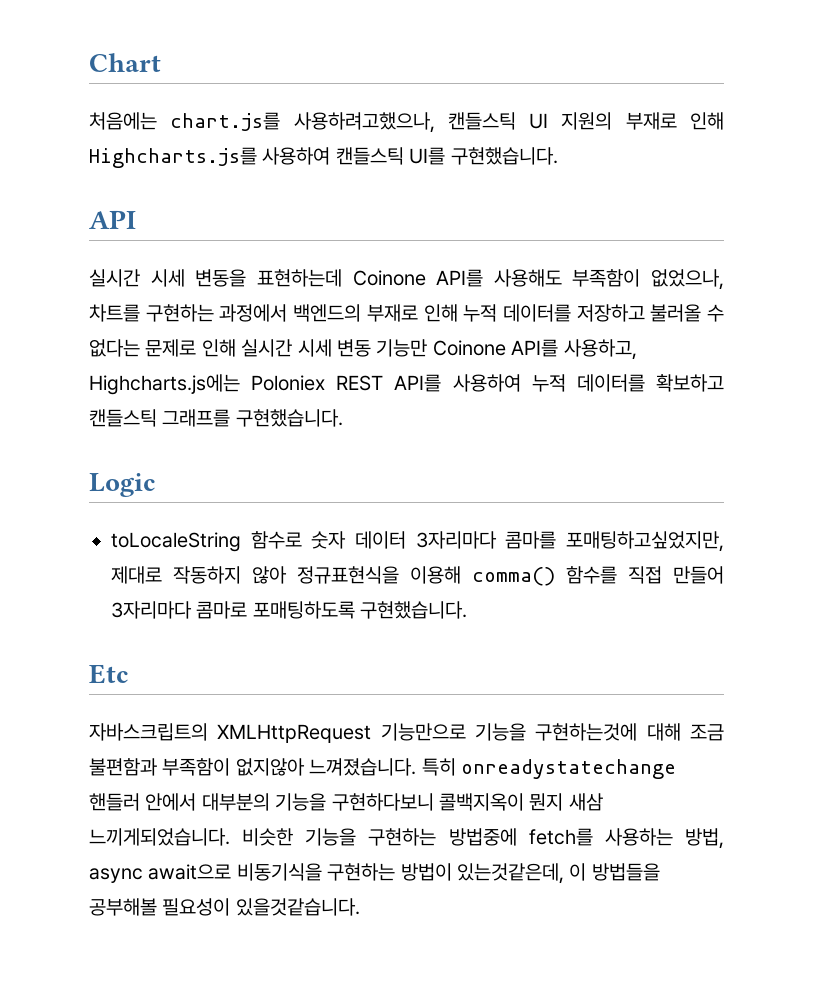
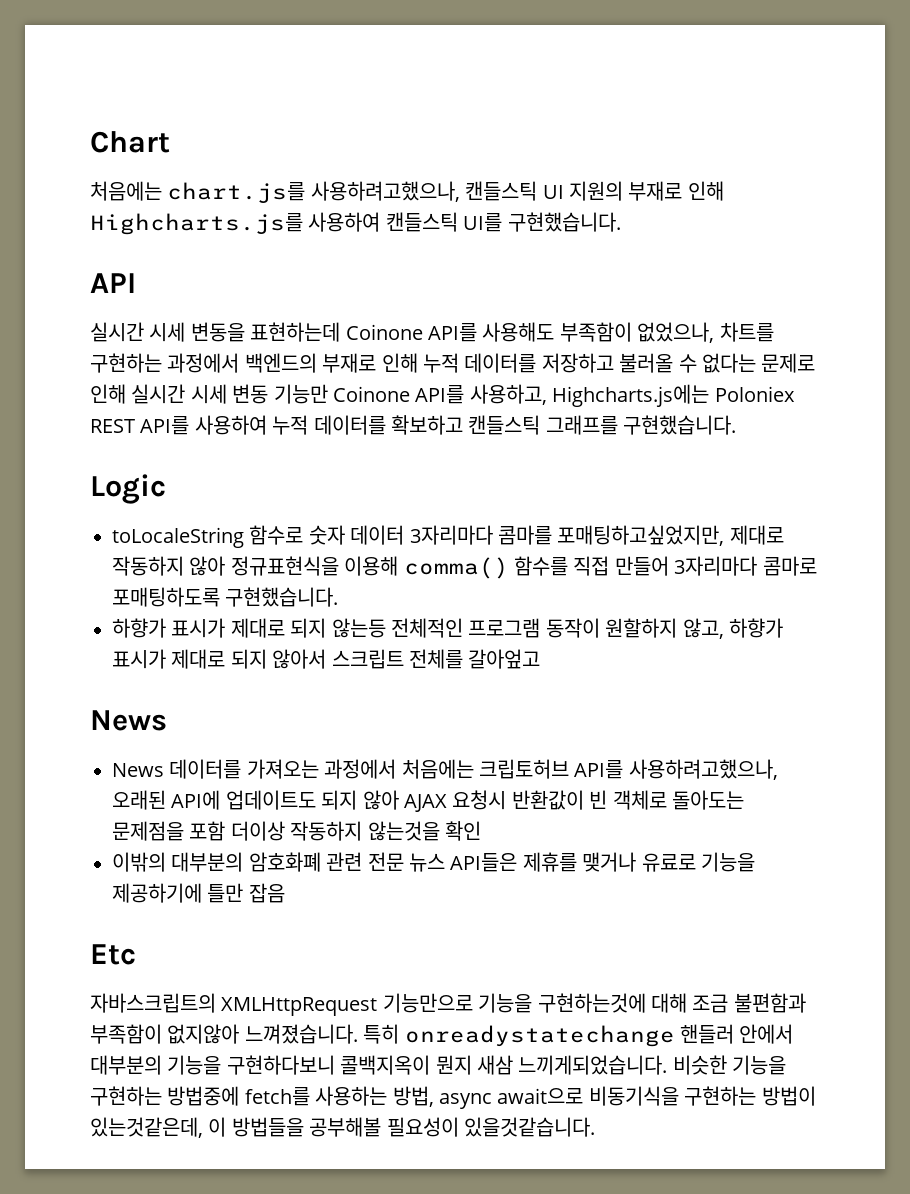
+ 하향가 표시가 제대로 되지 않는등 전체적인 프로그램 동작이 원할하지 않고, 하향가 표시가 제대로 되지 않아서 스크립트 전체를 갈아엎고
+ News
+ News 데이터를 가져오는 과정에서 처음에는 크립토허브 API를 사용하려고했으나, 오래된 API에 업데이트도 되지 않아 AJAX 요청시 반환값이 빈 객체로 돌아도는 문제점을 포함 더이상 작동하지 않는것을 확인
+ 이밖의 대부분의 암호화폐 관련 전문 뉴스 API들은 제휴를 맺거나 유료로 기능을 제공하기에 틀만 잡음

